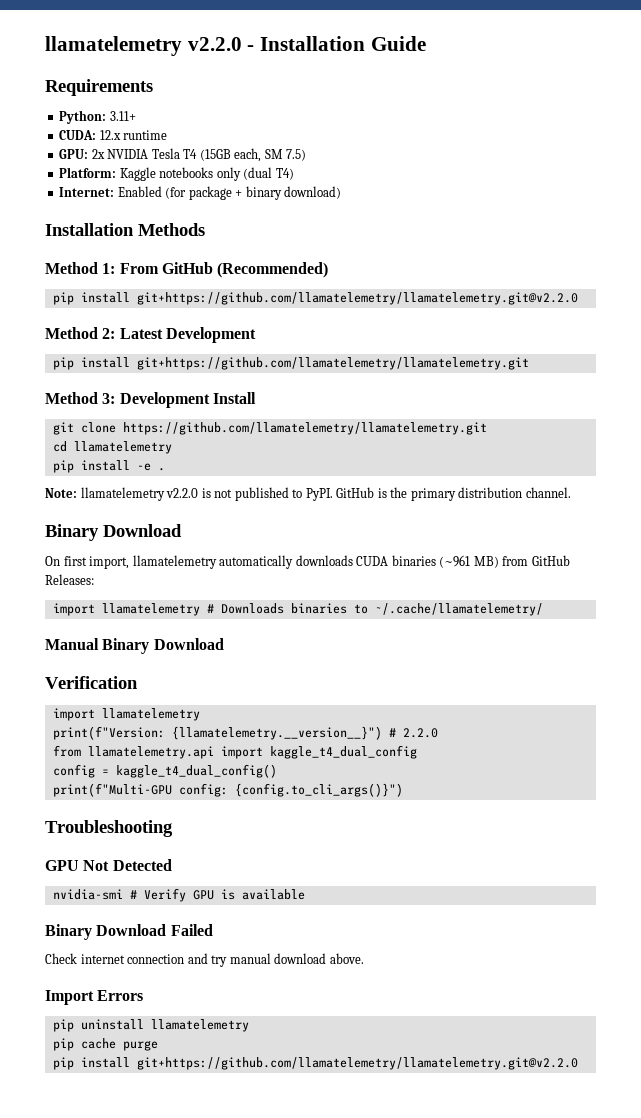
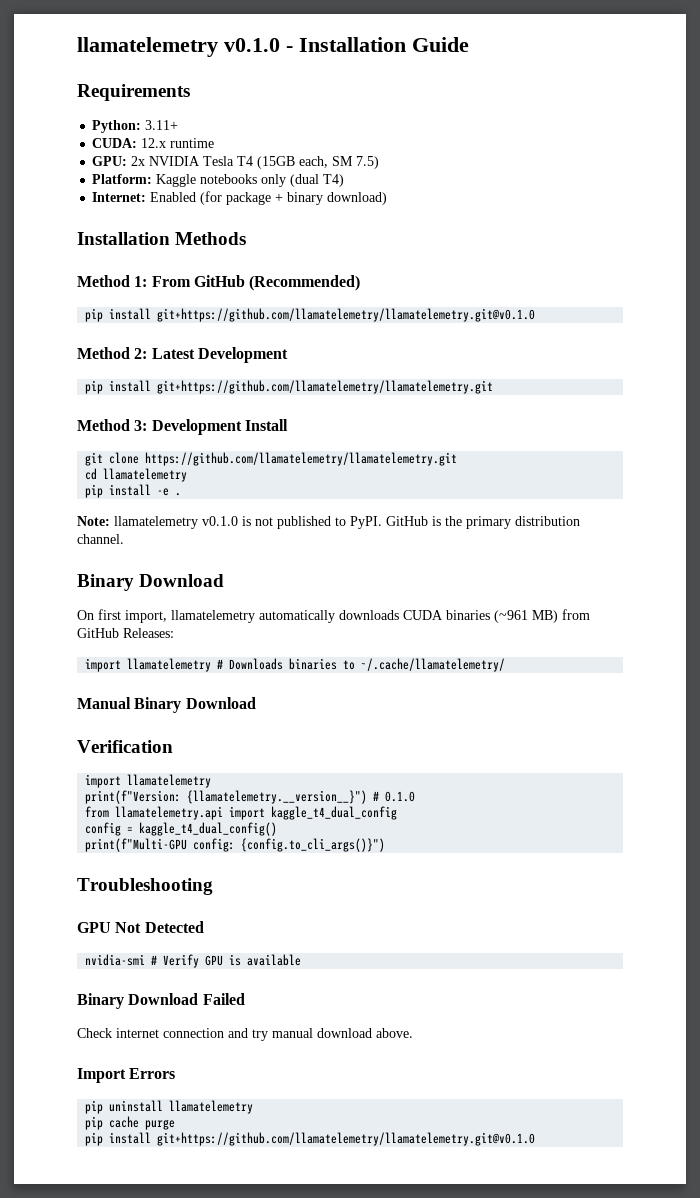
- llamatelemetry v2.2.0 - Installation Guide
+ llamatelemetry v0.1.0 - Installation Guide
  Method 1: From GitHub (Recommended)
- pip install git+https://github.com/llamatelemetry/llamatelemetry.git@v2.2.0
+ pip install git+https://github.com/llamatelemetry/llamatelemetry.git@v0.1.0
- Note: llamatelemetry v2.2.0 is not published to PyPI.
+ Note: llamatelemetry v0.1.0 is not published to PyPI.
- print(f"Version: {llamatelemetry.__version__}") # 2.2.0
+ print(f"Version: {llamatelemetry.__version__}") # 0.1.0
  pip cache purge
- pip install git+https://github.com/llamatelemetry/llamatelemetry.git@v2.2.0
+ pip install git+https://github.com/llamatelemetry/llamatelemetry.git@v0.1.0

